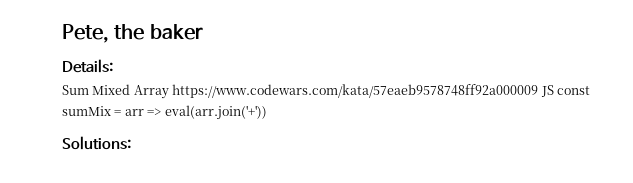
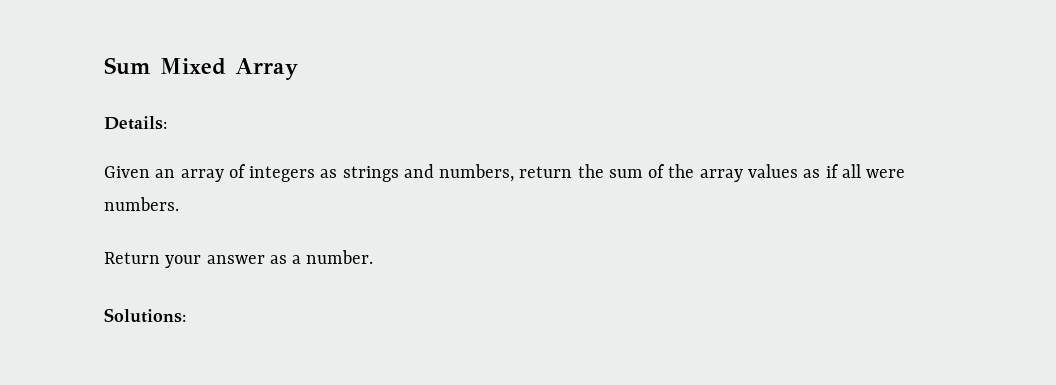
- Pete, the baker
+ Sum Mixed Array
  Details:
- Sum Mixed Array https://www.codewars.com/kata/57eaeb9578748ff92a000009 JS const sumMix = arr => eval(arr.join('+'))
+ Given an array of integers as strings and numbers, return the sum of the array values as if all were numbers.
+ Return your answer as a number.

